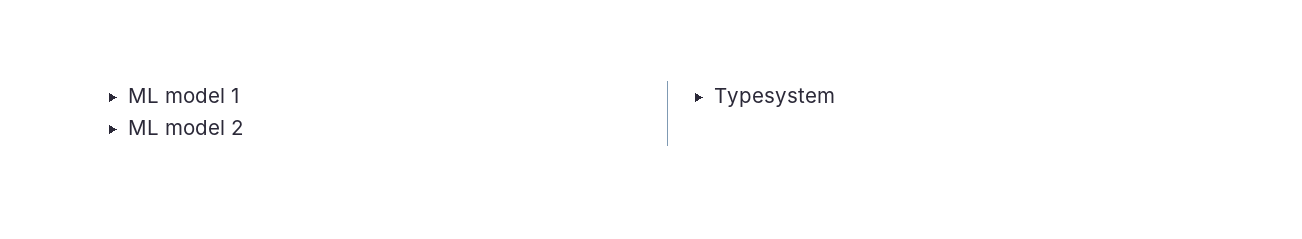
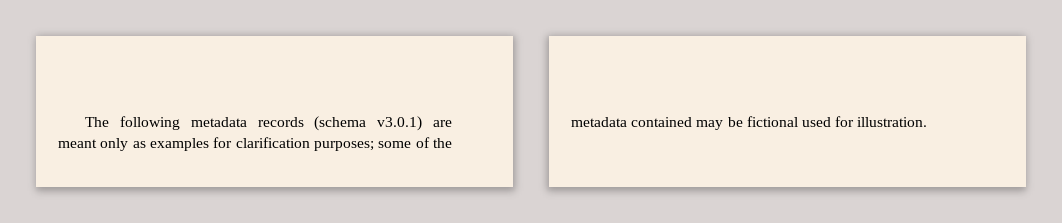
- ML model 1
- ML model 2
- Typesystem
+ The following metadata records (schema v3.0.1) are meant only as examples for clarification purposes; some of the metadata contained may be fictional used for illustration.

